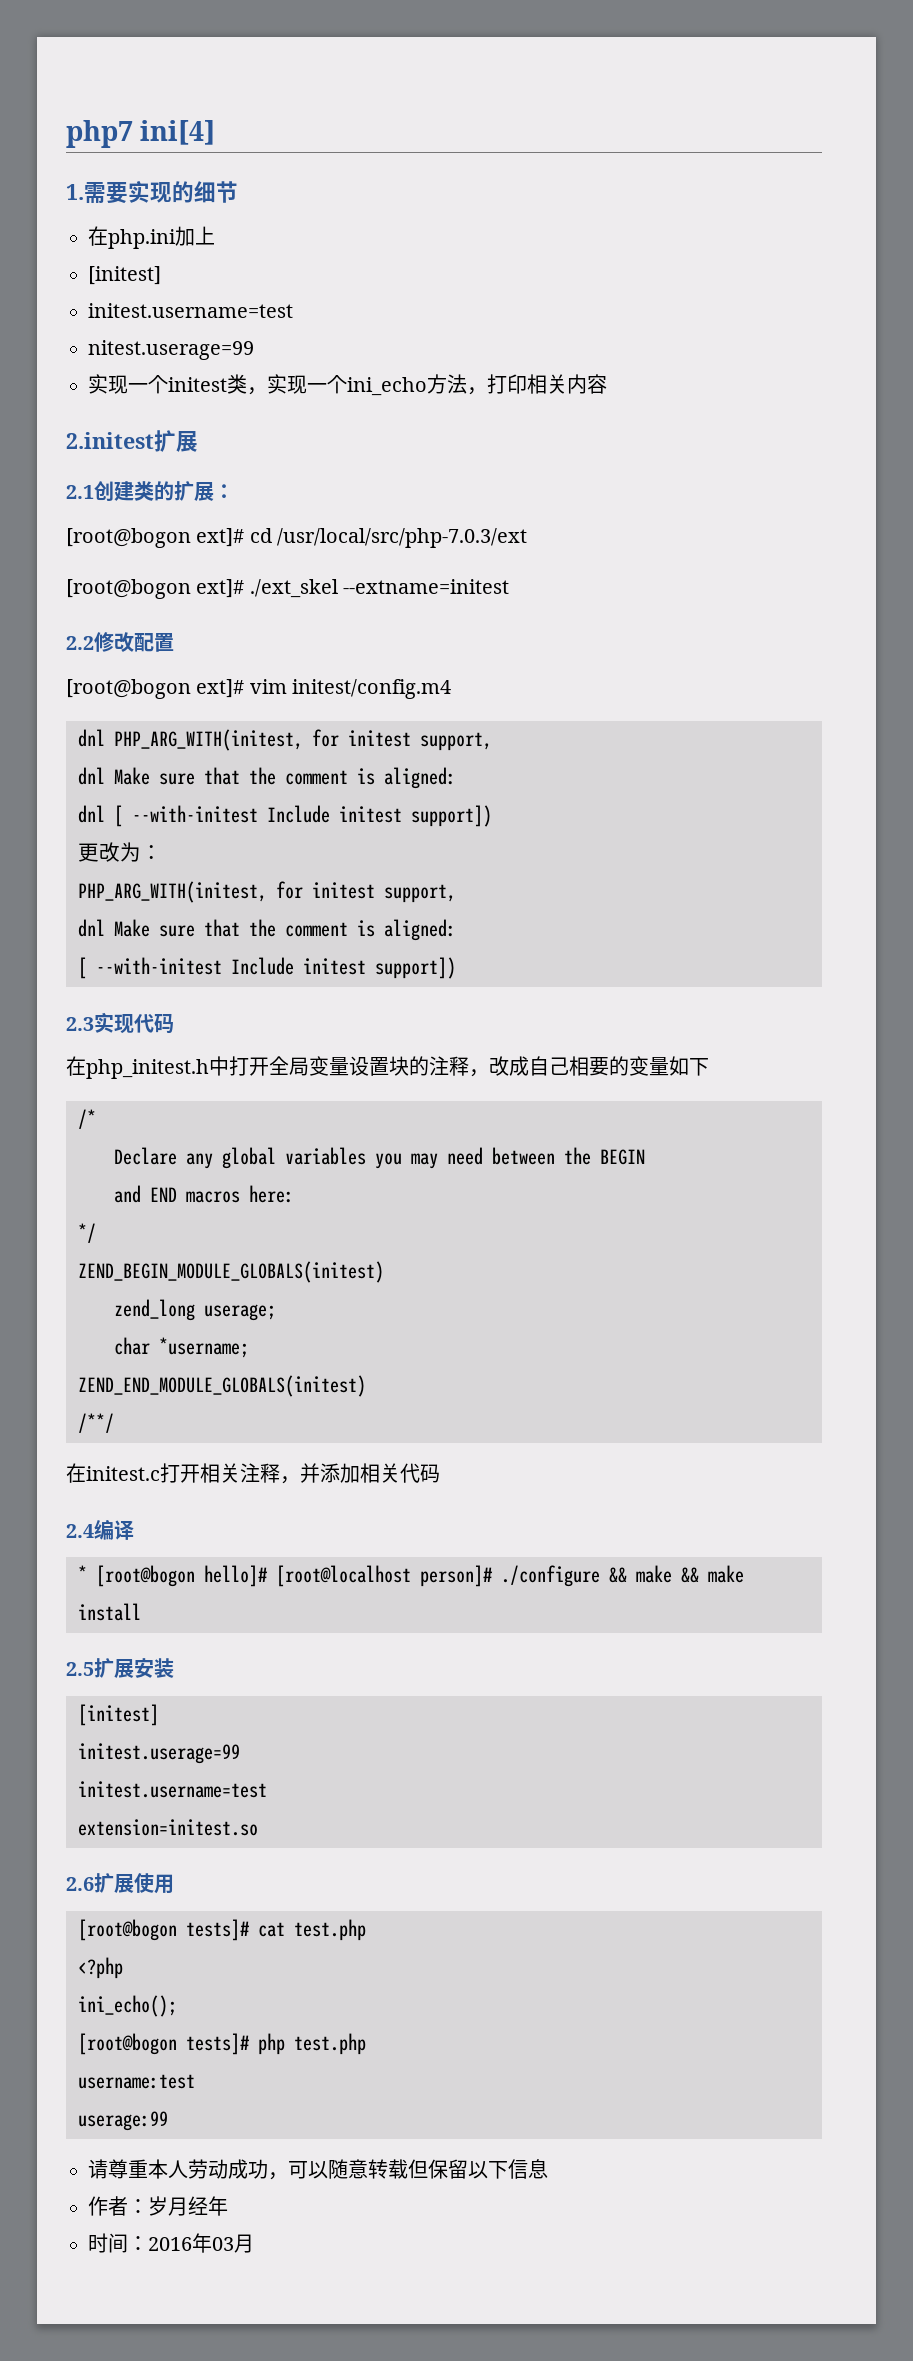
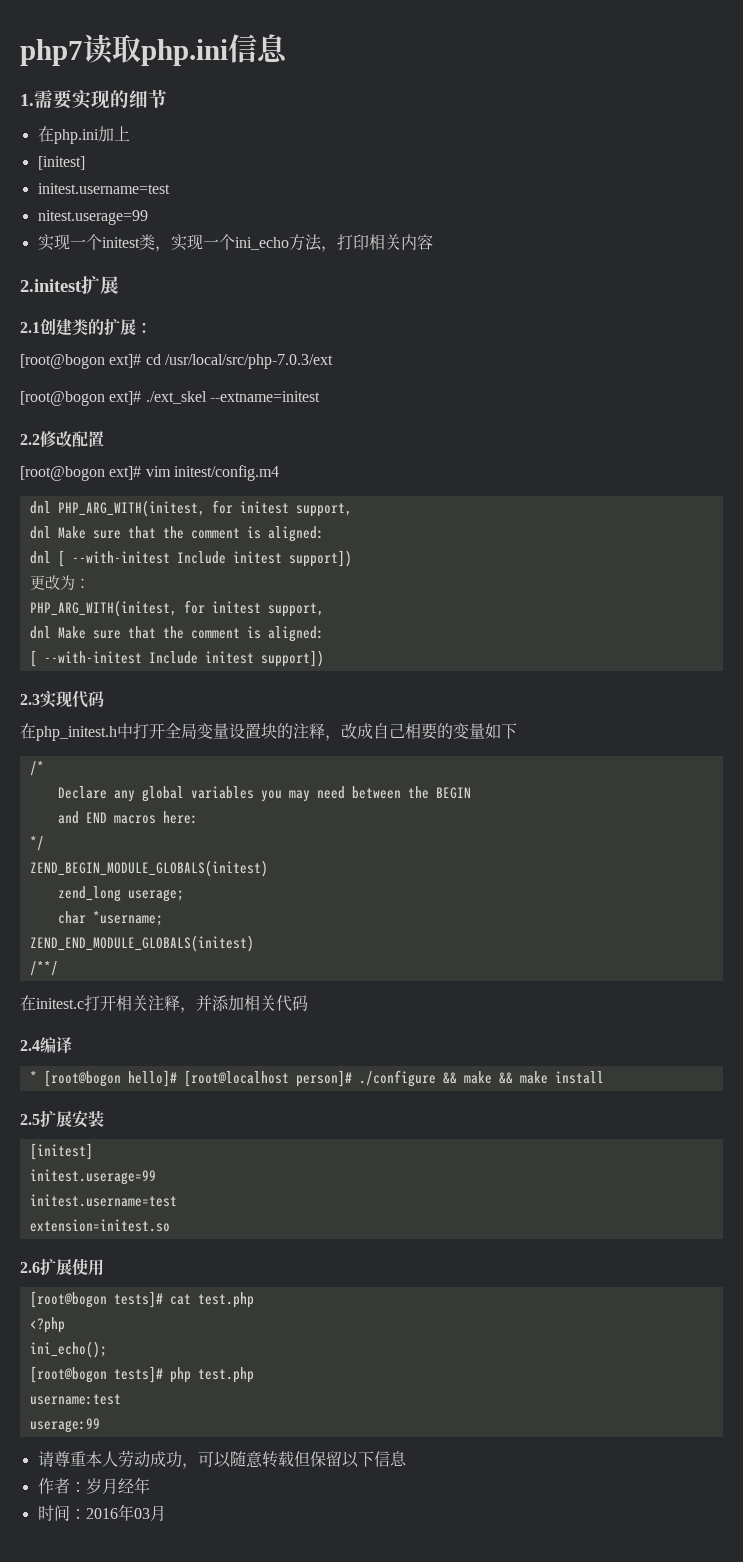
- php7 ini[4]
+ php7读取php.ini信息

